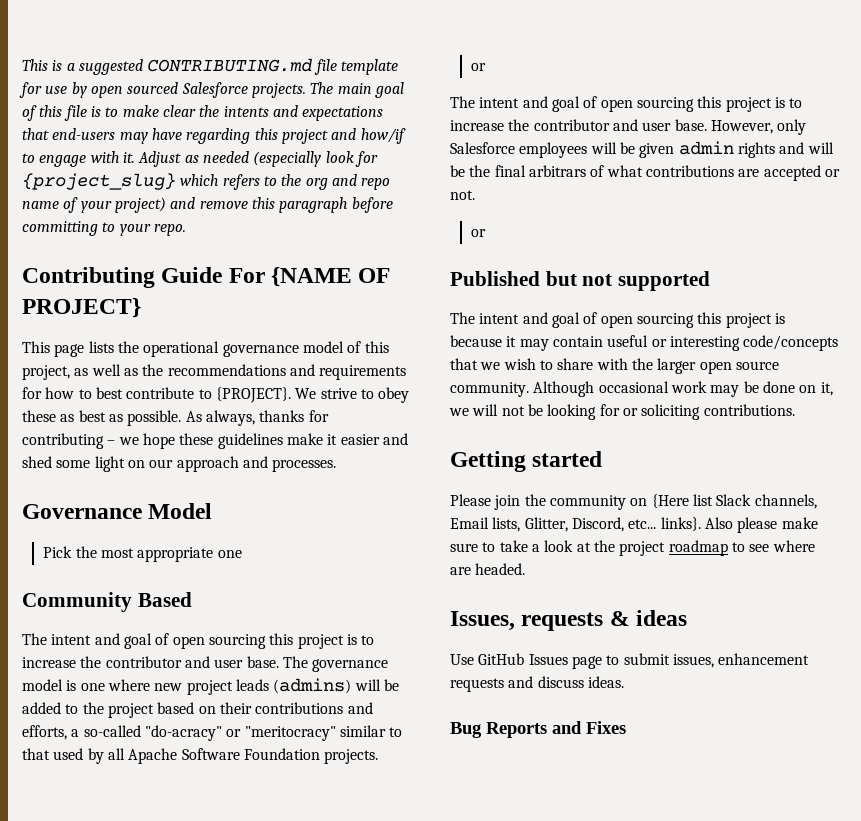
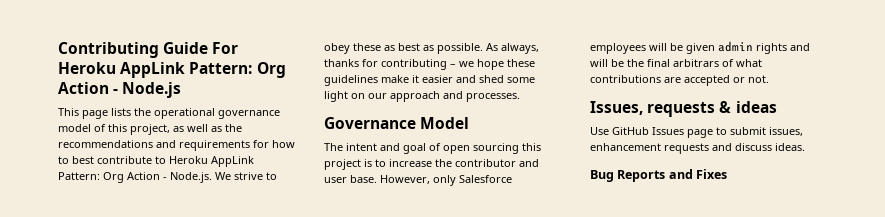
- This is a suggested CONTRIBUTING.md file template for use by open sourced Salesforce projects. The main goal of this file is to make clear the intents and expectations that end-users may have regarding this project and how/if to engage with it. Adjust as needed (especially look for {project_slug} which refers to the org and repo name of your project) and remove this paragraph before committing to your repo.
- Contributing Guide For {NAME OF PROJECT}
+ Contributing Guide For Heroku AppLink Pattern: Org Action - Node.js
- This page lists the operational governance model of this project, as well as the recommendations and requirements for how to best contribute to {PROJECT}. We strive to obey these as best as possible.
+ This page lists the operational governance model of this project, as well as the recommendations and requirements for how to best contribute to Heroku AppLink Pattern: Org Action - Node.js. We strive to obey these as best as possible.
- Pick the most appropriate one
- Community Based
- The intent and goal of open sourcing this project is to increase the contributor and user base. The governance model is one where new project leads (admins) will be added to the project based on their contributions and efforts, a so-called "do-acracy" or "meritocracy" similar to that used by all Apache Software Foundation projects.
- or
  However, only Salesforce employees will be given admin rights and will be the final arbitrars of what contributions are accepted or not.
- or
- Published but not supported
- The intent and goal of open sourcing this project is because it may contain useful or interesting code/concepts that we wish to share with the larger open source community. Although occasional work may be done on it, we will not be looking for or soliciting contributions.
- Getting started
- Please join the community on {Here list Slack channels, Email lists, Glitter, Discord, etc... links}. Also please make sure to take a look at the project roadmap to see where are headed.

